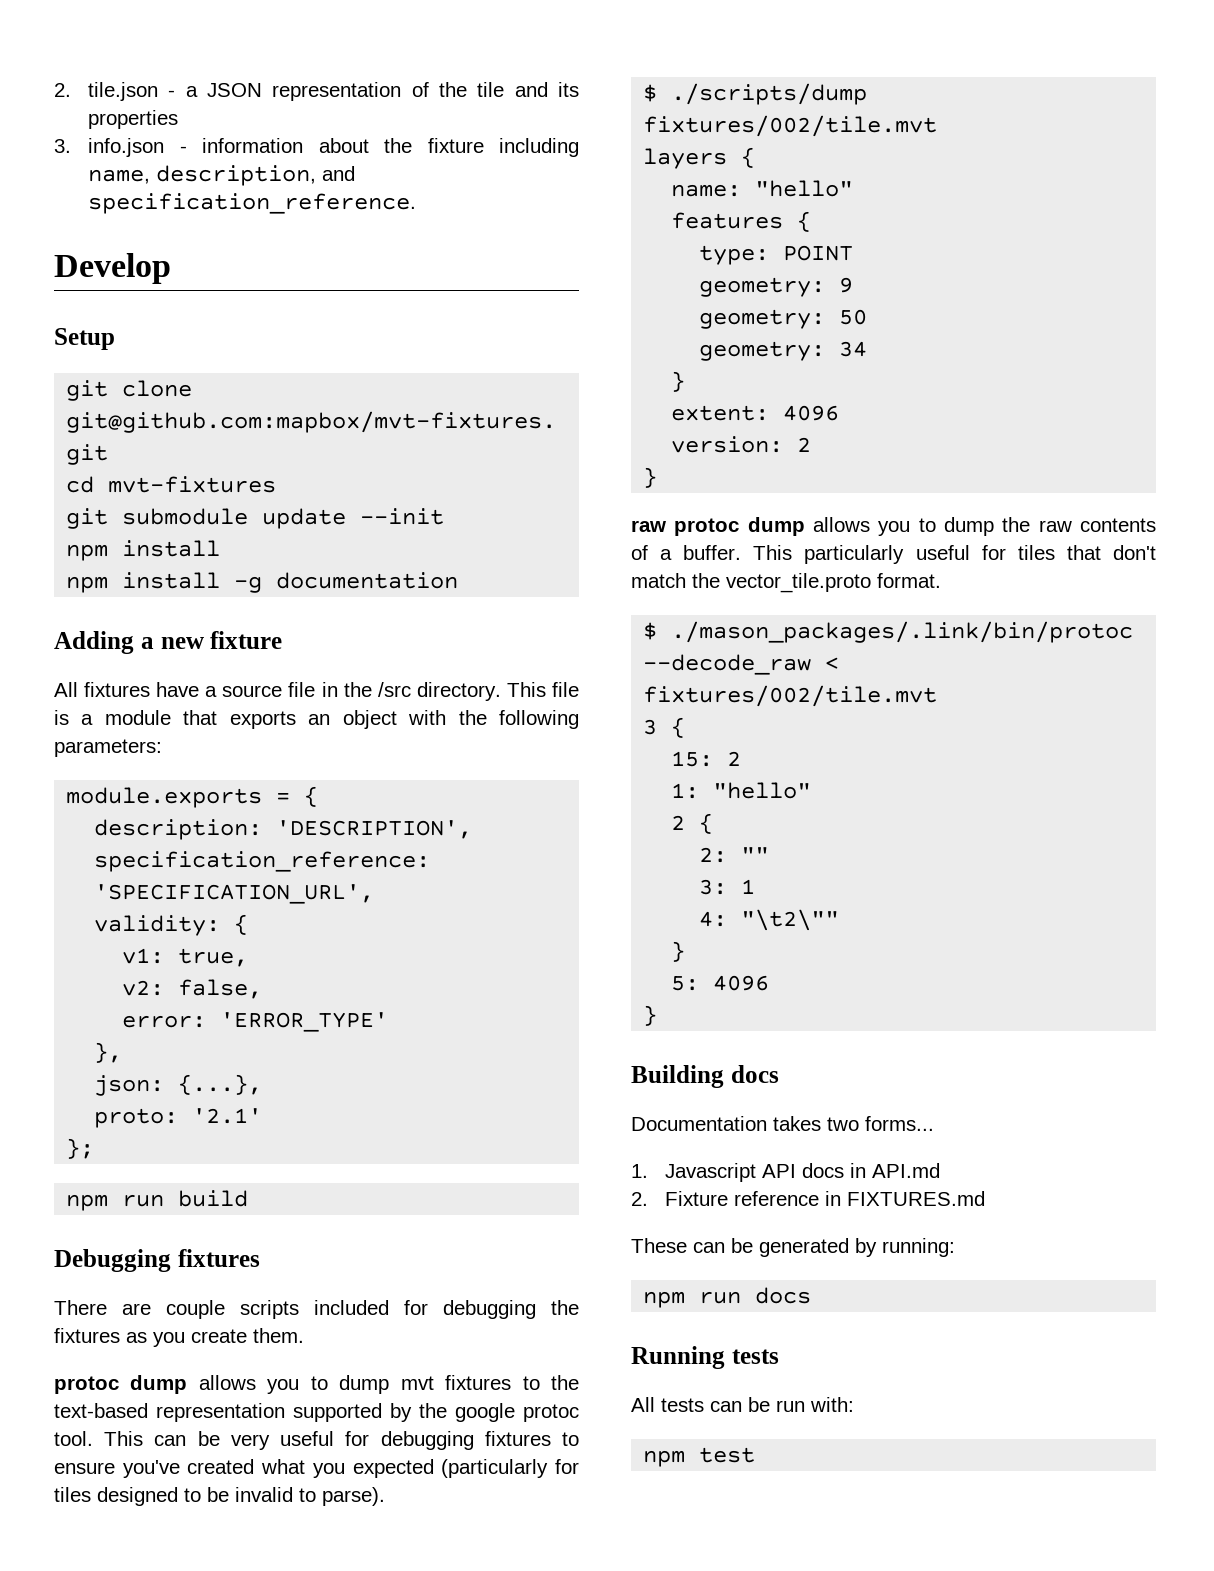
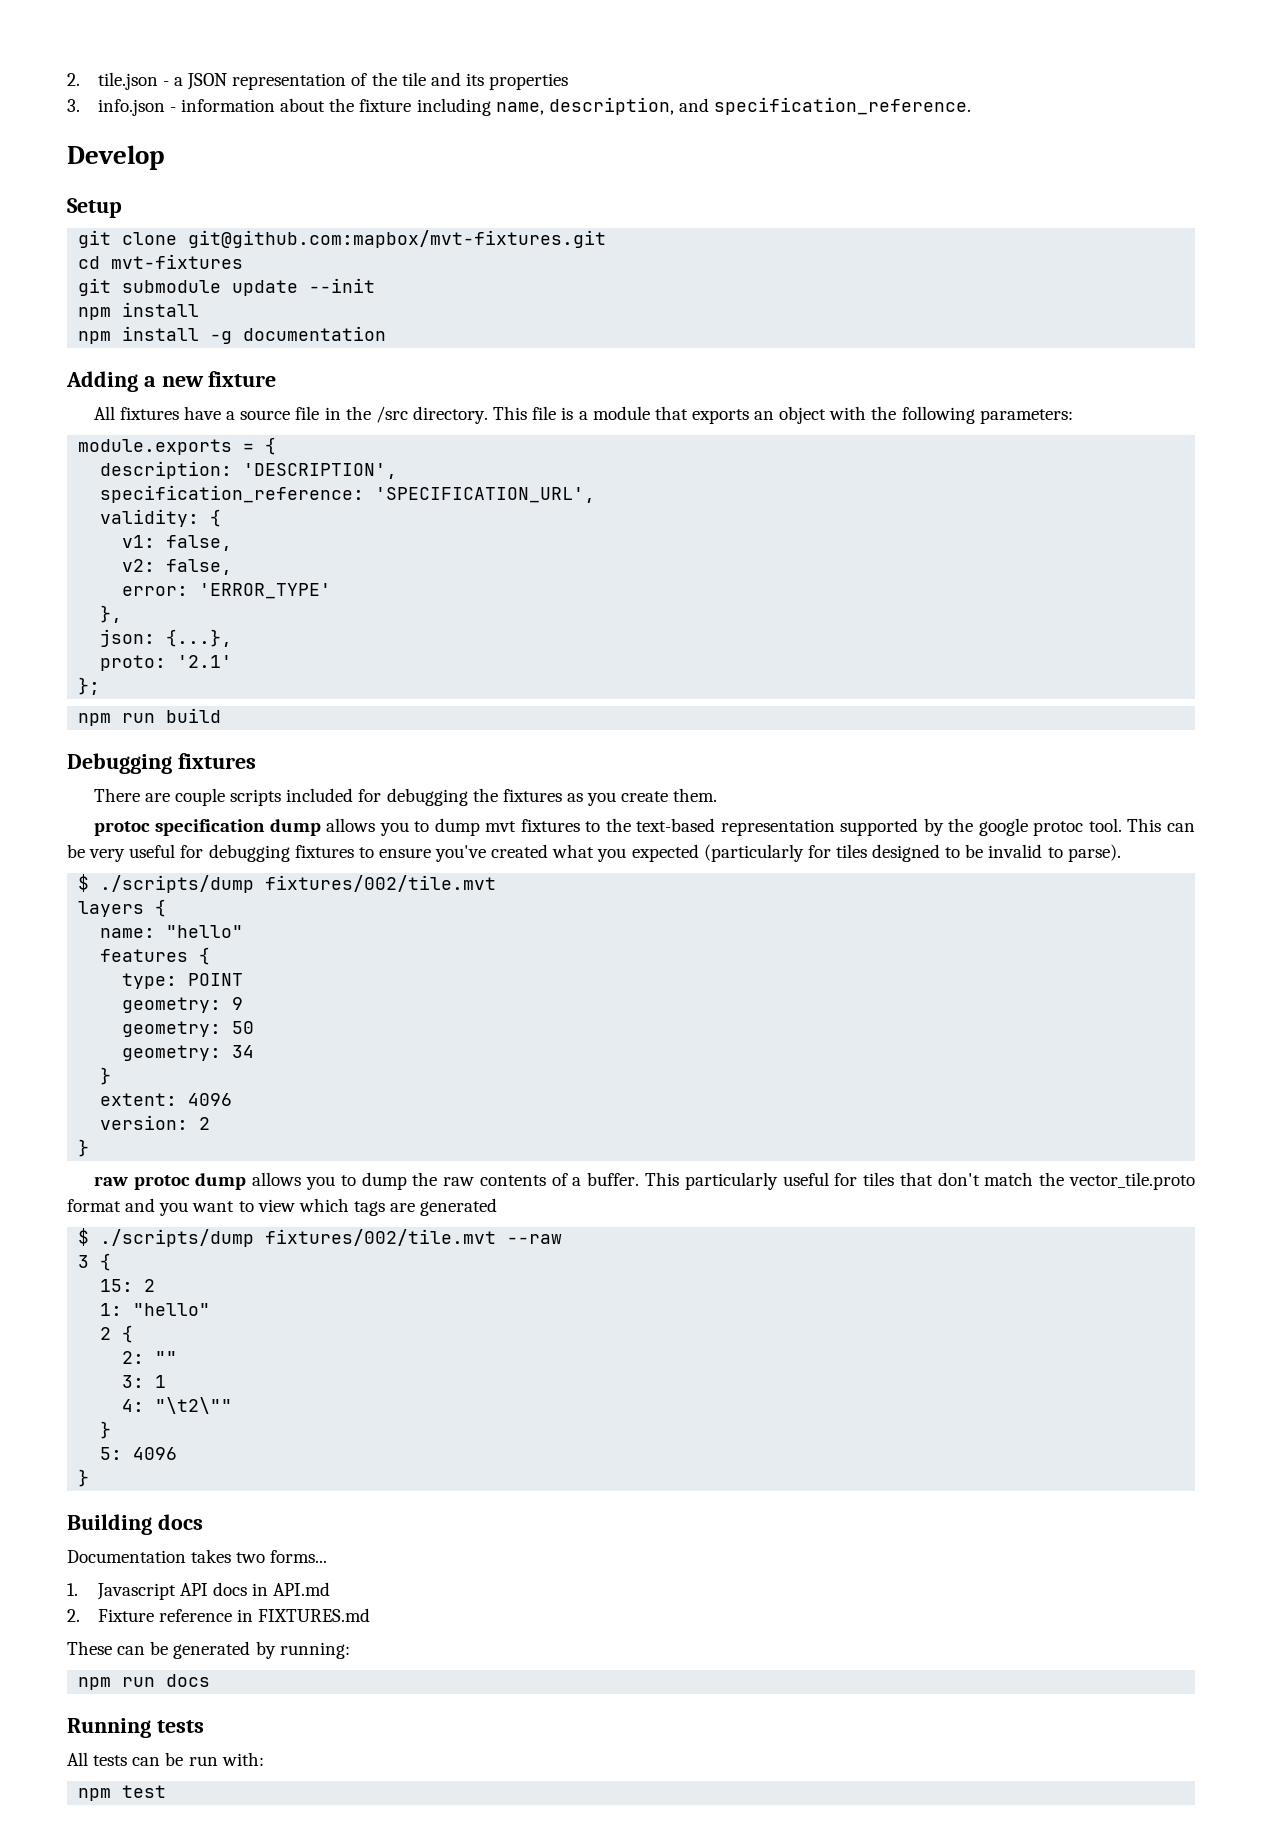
- v1: true,
+ v1: false,
- protoc dump allows you to dump mvt fixtures to the text-based representation supported by the google protoc tool.
+ protoc specification dump allows you to dump mvt fixtures to the text-based representation supported by the google protoc tool.
- This particularly useful for tiles that don't match the vector_tile.proto format.
- $ ./mason_packages/.link/bin/protoc --decode_raw < fixtures/002/tile.mvt
+ This particularly useful for tiles that don't match the vector_tile.proto format and you want to view which tags are generated
+ $ ./scripts/dump fixtures/002/tile.mvt --raw

